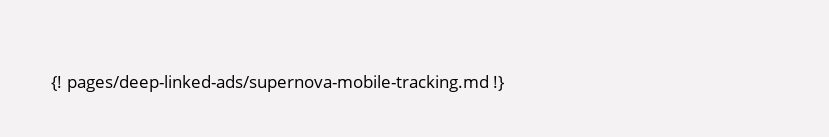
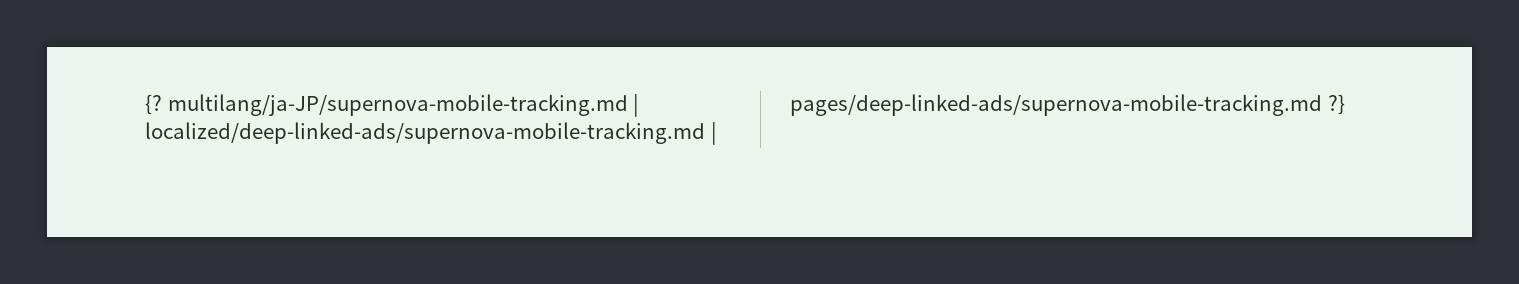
- {! pages/deep-linked-ads/supernova-mobile-tracking.md !}
+ {? multilang/ja-JP/supernova-mobile-tracking.md | localized/deep-linked-ads/supernova-mobile-tracking.md | pages/deep-linked-ads/supernova-mobile-tracking.md ?}

